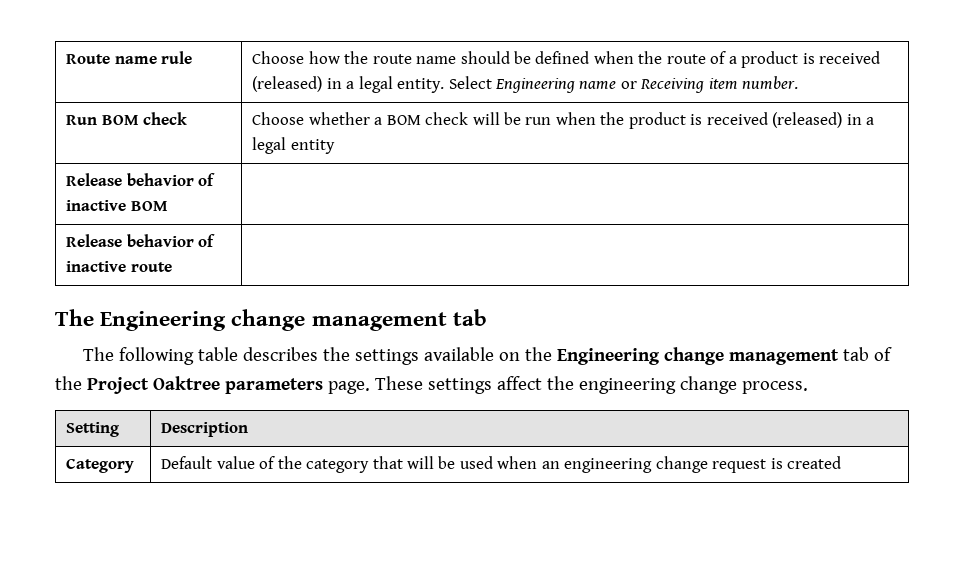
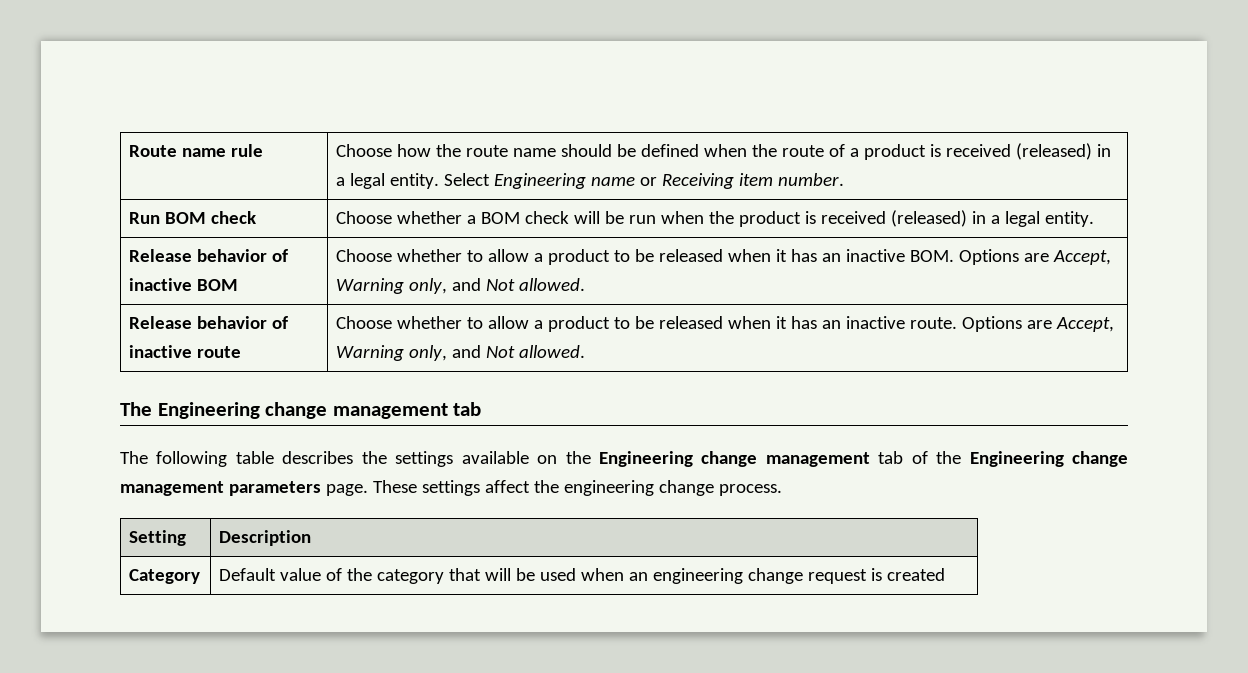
- Run BOM check | Choose whether a BOM check will be run when the product is received (released) in a legal entity
+ Run BOM check | Choose whether a BOM check will be run when the product is received (released) in a legal entity.
- Release behavior of inactive BOM |
+ Release behavior of inactive BOM | Choose whether to allow a product to be released when it has an inactive BOM. Options are Accept, Warning only, and Not allowed.
- Release behavior of inactive route |
+ Release behavior of inactive route | Choose whether to allow a product to be released when it has an inactive route. Options are Accept, Warning only, and Not allowed.
- The following table describes the settings available on the Engineering change management tab of the Project Oaktree parameters page.
+ The following table describes the settings available on the Engineering change management tab of the Engineering change management parameters page.

